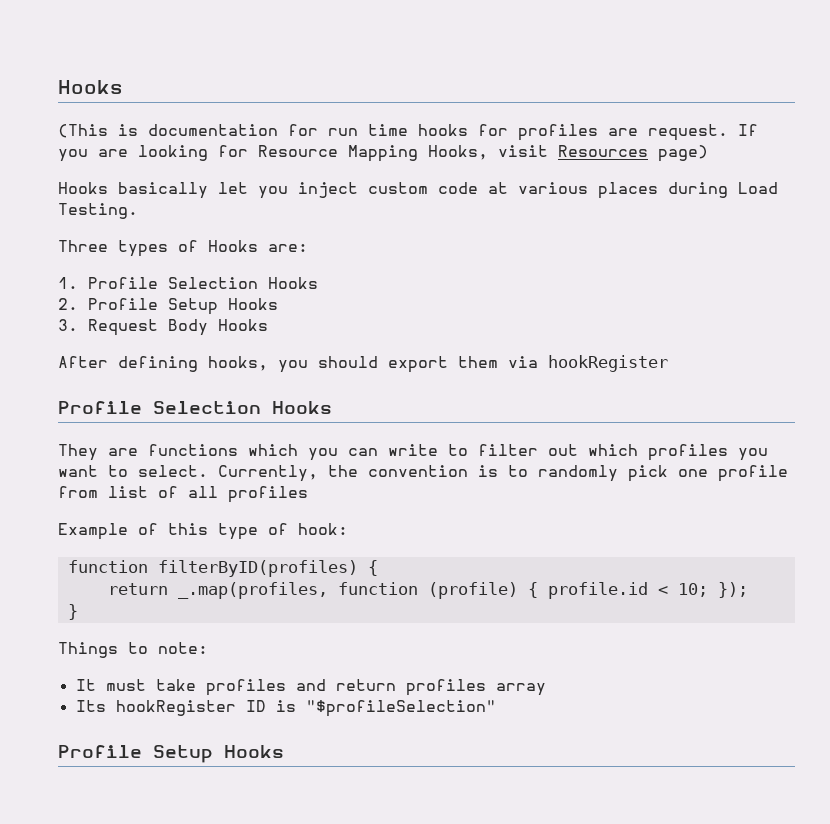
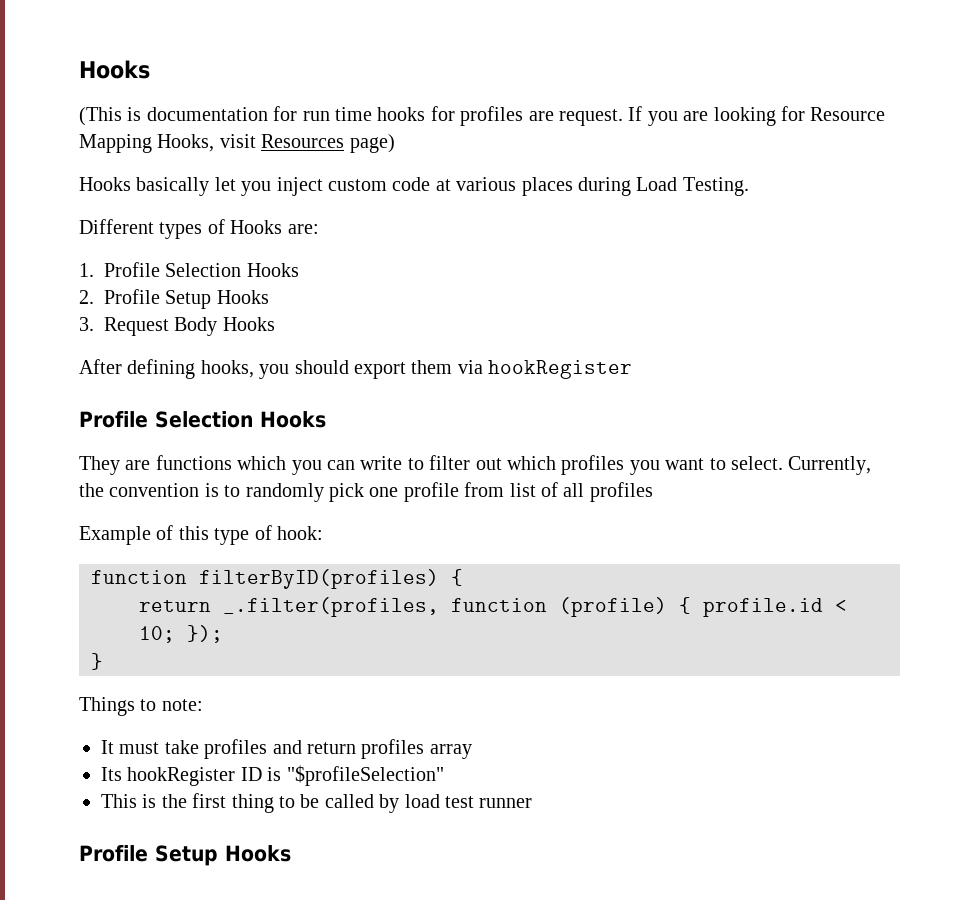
- Three types of Hooks are:
+ Different types of Hooks are:
- return _.map(profiles, function (profile) { profile.id < 10; });
+ return _.filter(profiles, function (profile) { profile.id < 10; });
+ This is the first thing to be called by load test runner

